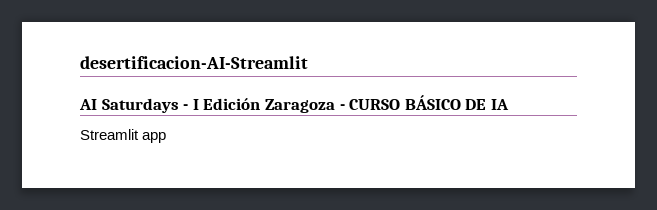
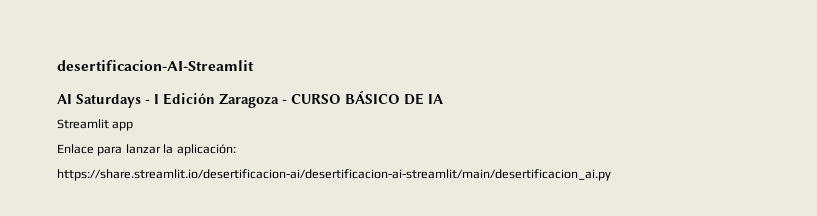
+ Enlace para lanzar la aplicación:
+ https://share.streamlit.io/desertificacion-ai/desertificacion-ai-streamlit/main/desertificacion_ai.py

